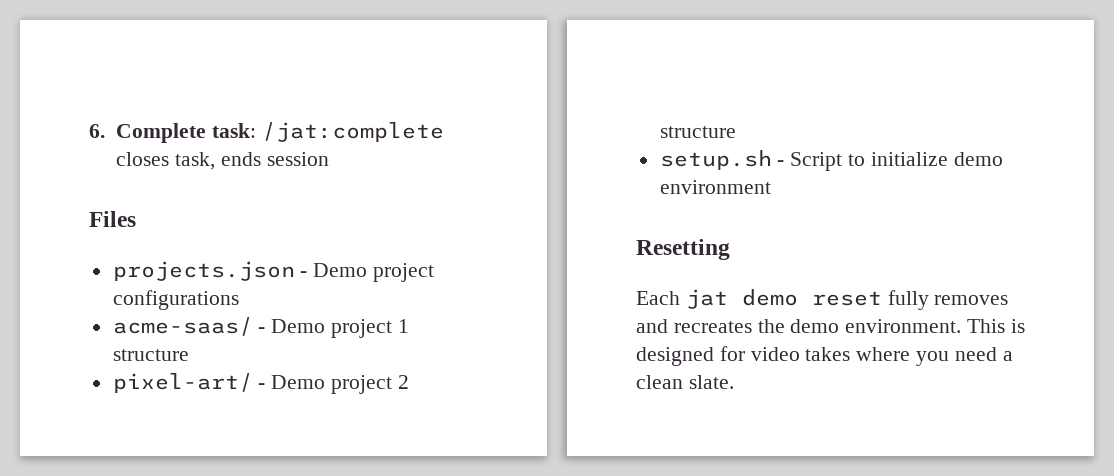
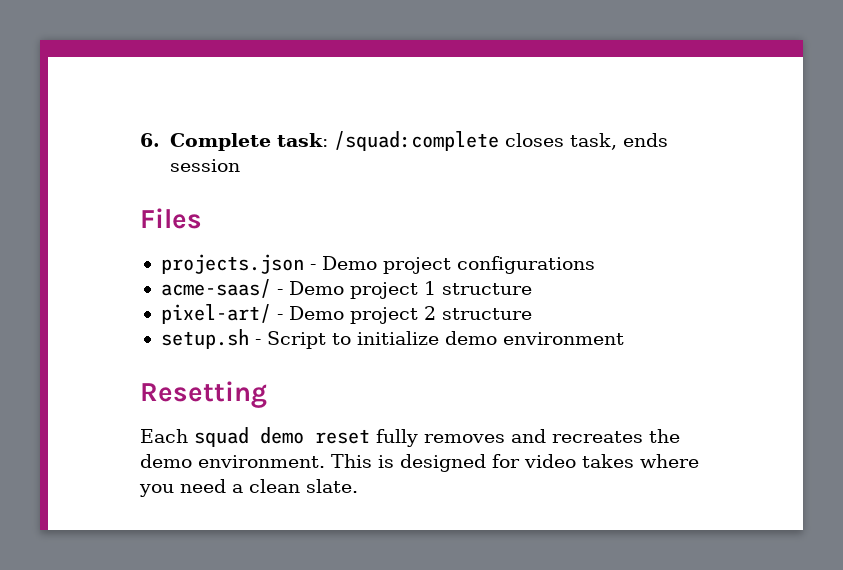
- 6. Complete task: /jat:complete closes task, ends session
+ 6. Complete task: /squad:complete closes task, ends session
- Each jat demo reset fully removes and recreates the demo environment.
+ Each squad demo reset fully removes and recreates the demo environment.

